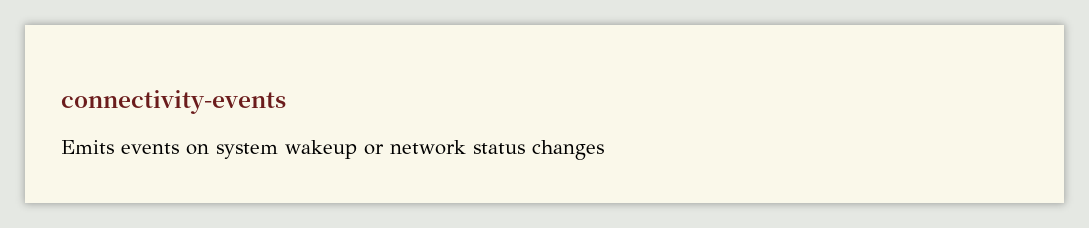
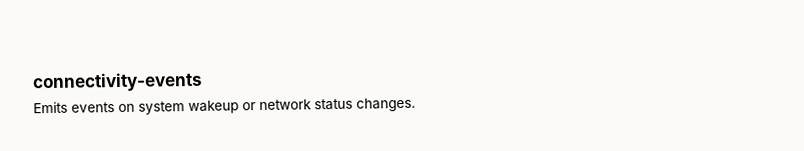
- Emits events on system wakeup or network status changes
+ Emits events on system wakeup or network status changes.

